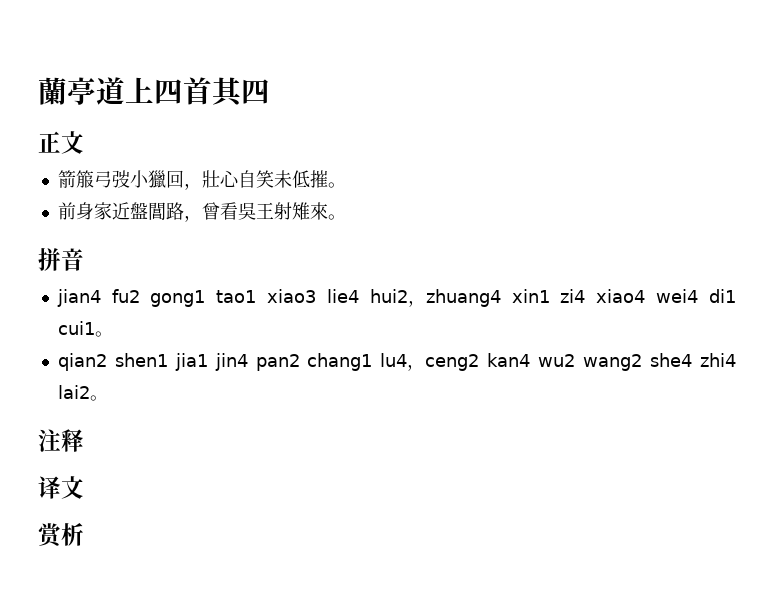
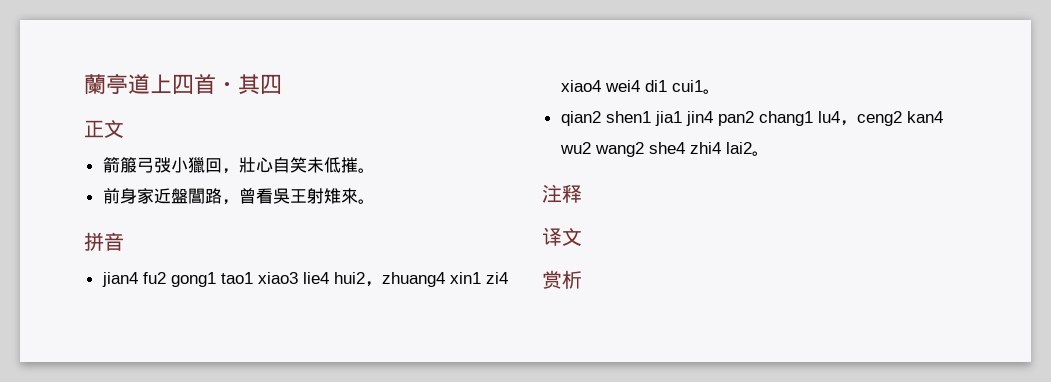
- 蘭亭道上四首其四
+ 蘭亭道上四首・其四

